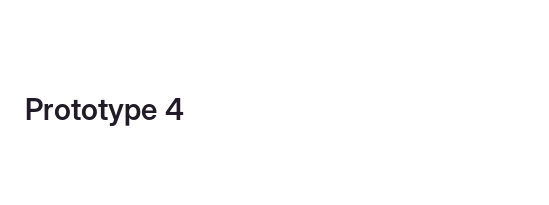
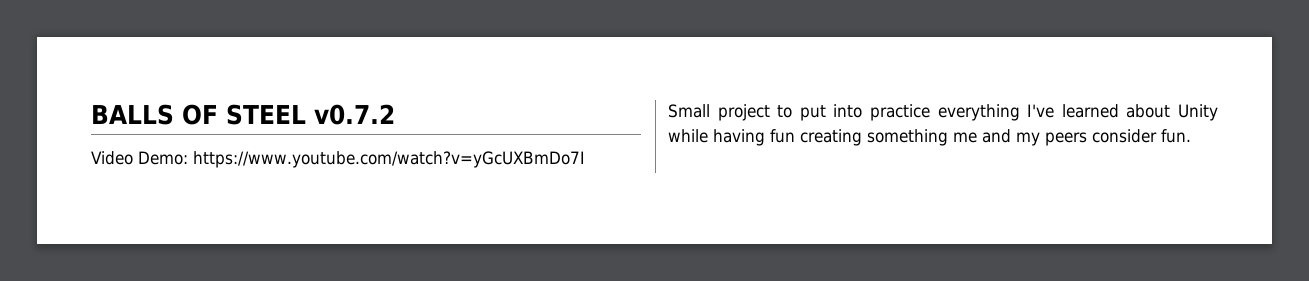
- Prototype 4
+ BALLS OF STEEL v0.7.2
+ Video Demo: https://www.youtube.com/watch?v=yGcUXBmDo7I
+ Small project to put into practice everything I've learned about Unity while having fun creating something me and my peers consider fun.

